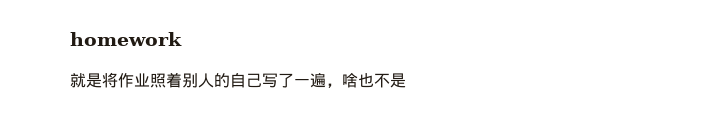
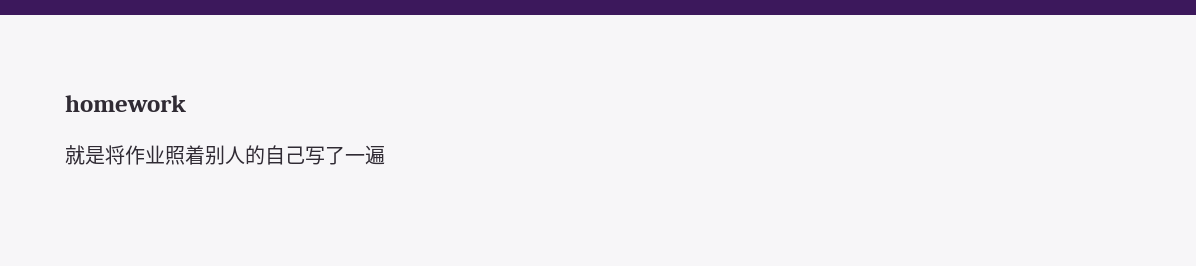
- 就是将作业照着别人的自己写了一遍，啥也不是
+ 就是将作业照着别人的自己写了一遍

